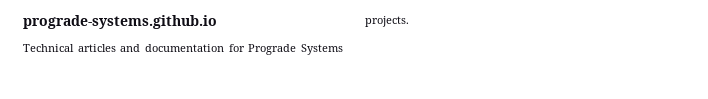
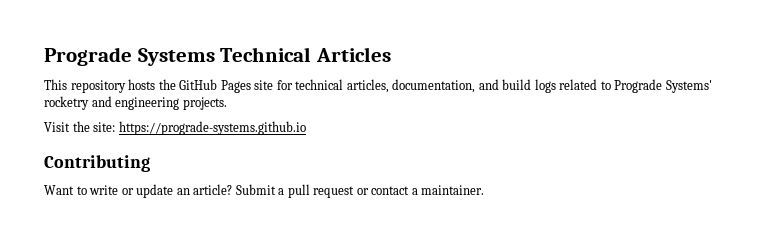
- prograde-systems.github.io
- Technical articles and documentation for Prograde Systems projects.
+ Prograde Systems Technical Articles
+ This repository hosts the GitHub Pages site for technical articles, documentation, and build logs related to Prograde Systems' rocketry and engineering projects.
+ Visit the site: https://prograde-systems.github.io
+ Contributing
+ Want to write or update an article? Submit a pull request or contact a maintainer.

